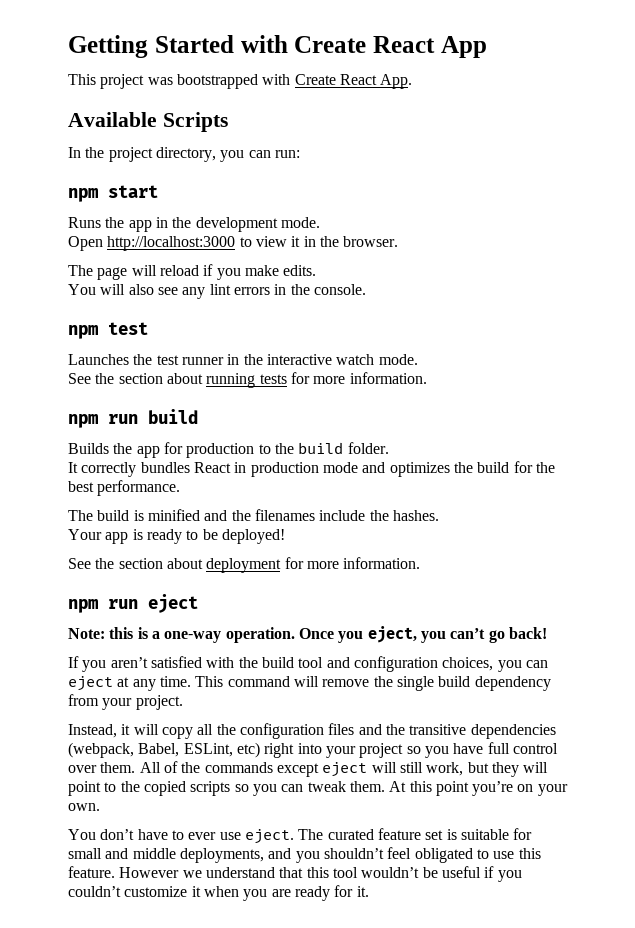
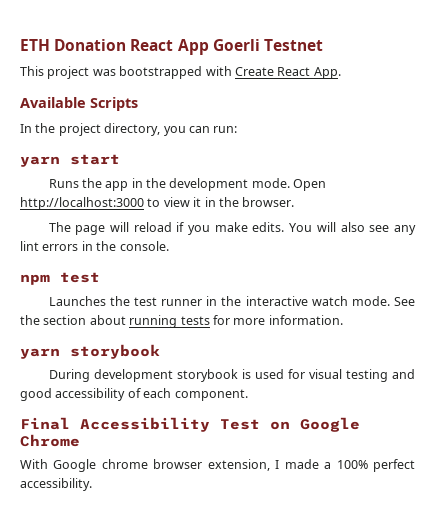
- Getting Started with Create React App
+ ETH Donation React App Goerli Testnet
- npm start
+ yarn start
- Runs the app in the development mode.
- Open http://localhost:3000 to view it in the browser.
+ Runs the app in the development mode. Open http://localhost:3000 to view it in the browser.
- The page will reload if you make edits.
- You will also see any lint errors in the console.
+ The page will reload if you make edits. You will also see any lint errors in the console.
- Launches the test runner in the interactive watch mode.
- See the section about running tests for more information.
+ Launches the test runner in the interactive watch mode. See the section about running tests for more information.
- npm run build
- Builds the app for production to the build folder.
- It correctly bundles React in production mode and optimizes the build for the best performance.
- The build is minified and the filenames include the hashes.
- Your app is ready to be deployed!
- See the section about deployment for more information.
- npm run eject
- Note: this is a one-way operation. Once you eject, you can’t go back!
- If you aren’t satisfied with the build tool and configuration choices, you can eject at any time. This command will remove the single build dependency from your project.
- Instead, it will copy all the configuration files and the transitive dependencies (webpack, Babel, ESLint, etc) right into your project so you have full control over them. All of the commands except eject will still work, but they will point to the copied scripts so you can tweak them. At this point you’re on your own.
- You don’t have to ever use eject. The curated feature set is suitable for small and middle deployments, and you shouldn’t feel obligated to use this feature. However we understand that this tool wouldn’t be useful if you couldn’t customize it when you are ready for it.
+ yarn storybook
+ During development storybook is used for visual testing and good accessibility of each component.
+ Final Accessibility Test on Google Chrome
+ With Google chrome browser extension, I made a 100% perfect accessibility.

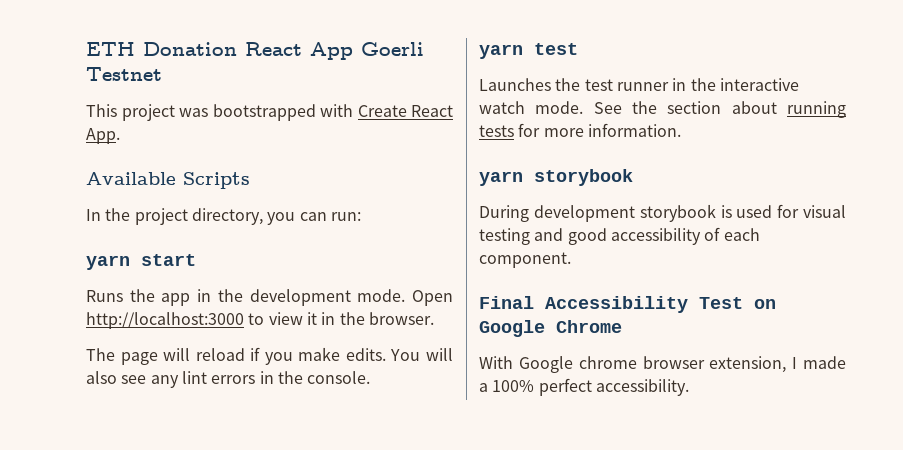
- npm test
+ yarn test

